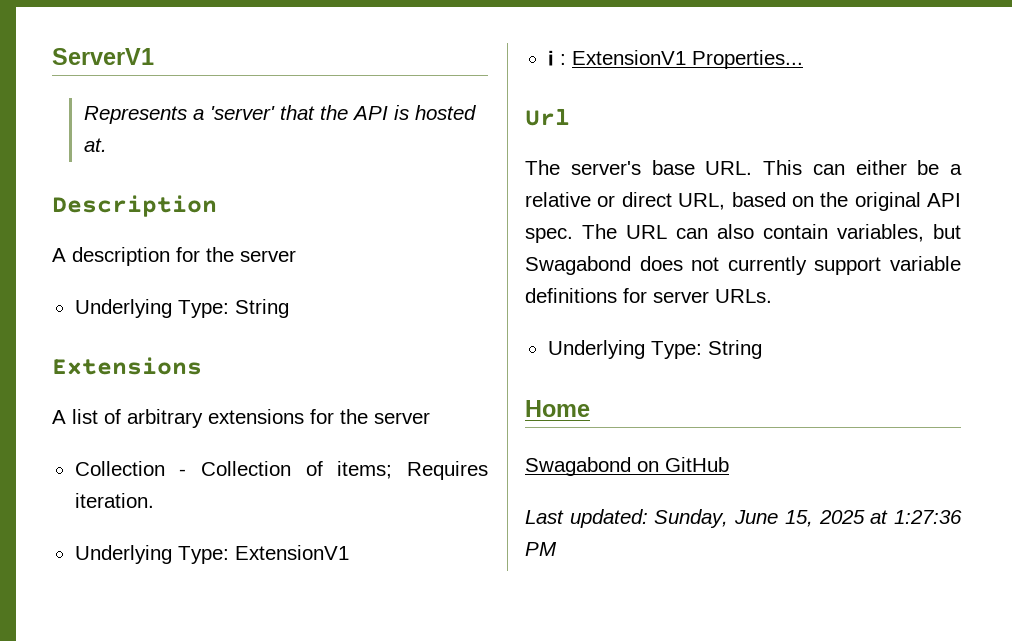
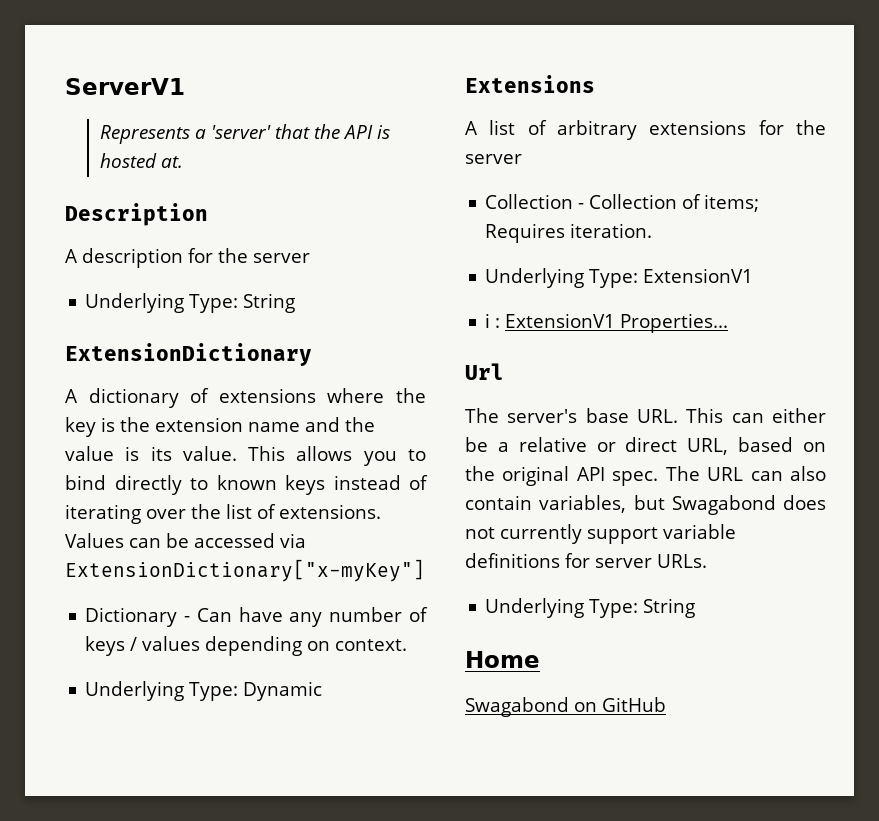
+ ExtensionDictionary
+ A dictionary of extensions where the key is the extension name and the value is its value. This allows you to bind directly to known keys instead of iterating over the list of extensions. Values can be accessed via ExtensionDictionary["x-myKey"]
+ Dictionary - Can have any number of keys / values depending on context.
+ Underlying Type: Dynamic
- Last updated: Sunday, June 15, 2025 at 1:27:36 PM

